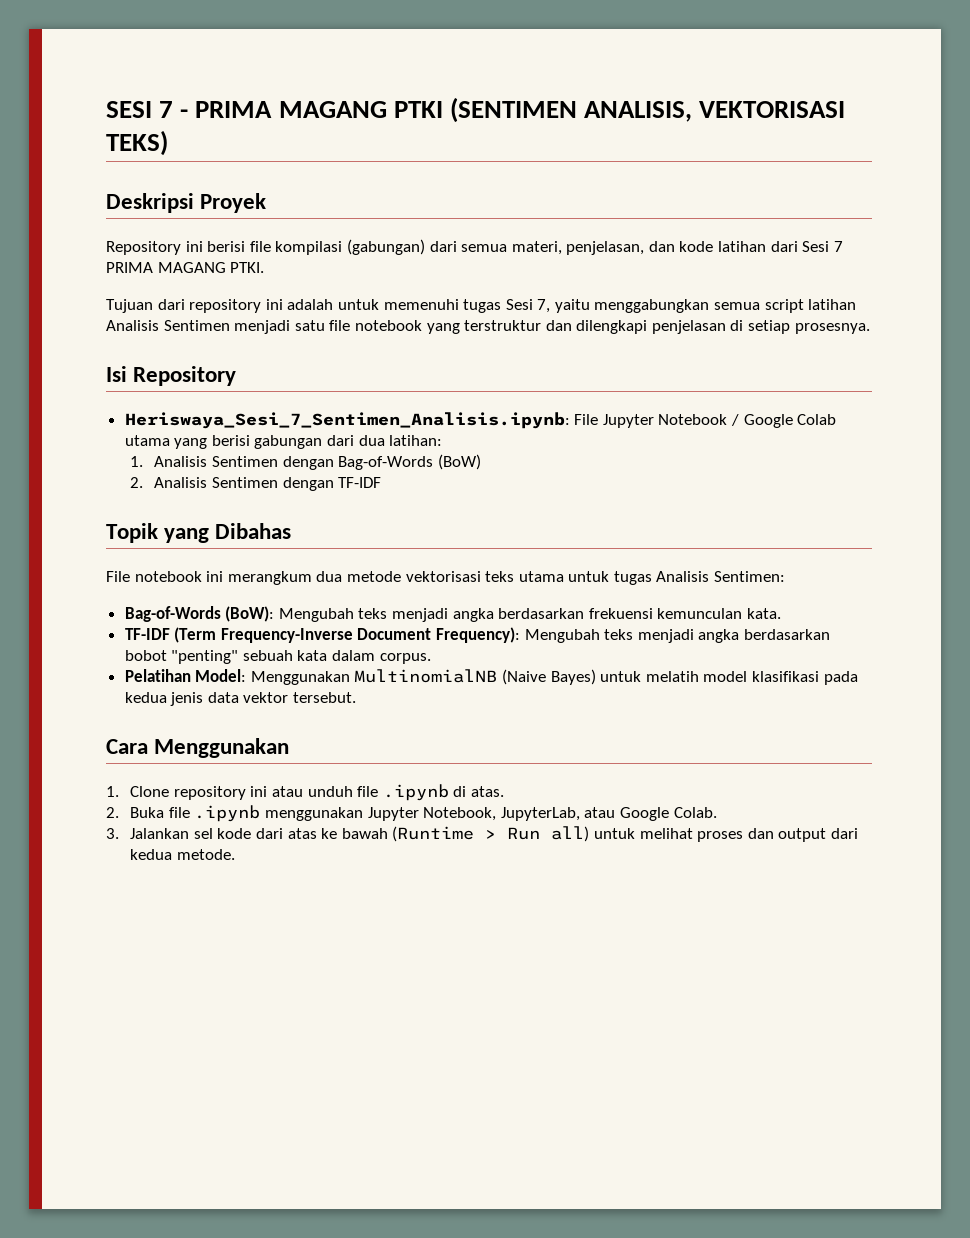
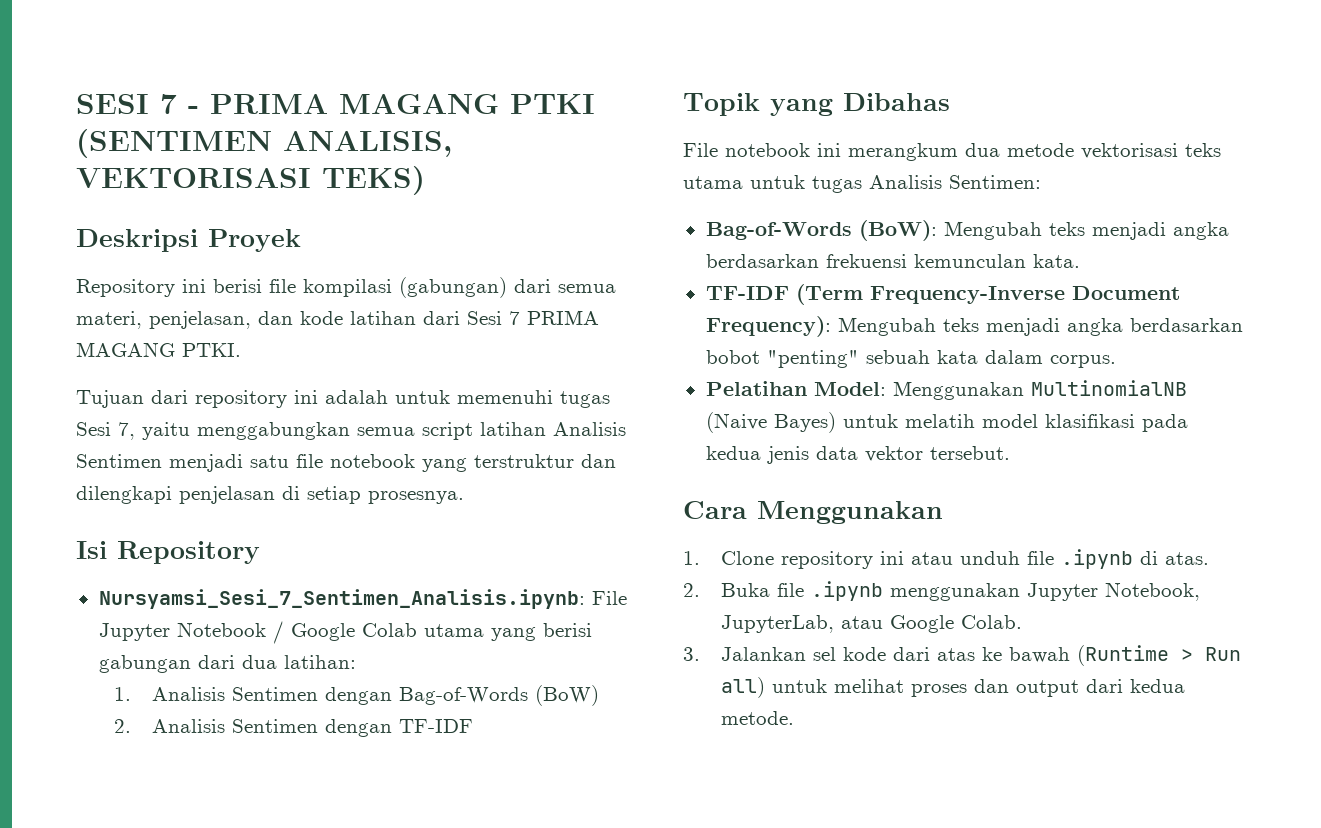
- Heriswaya_Sesi_7_Sentimen_Analisis.ipynb: File Jupyter Notebook / Google Colab utama yang berisi gabungan dari dua latihan:
+ Nursyamsi_Sesi_7_Sentimen_Analisis.ipynb: File Jupyter Notebook / Google Colab utama yang berisi gabungan dari dua latihan:

